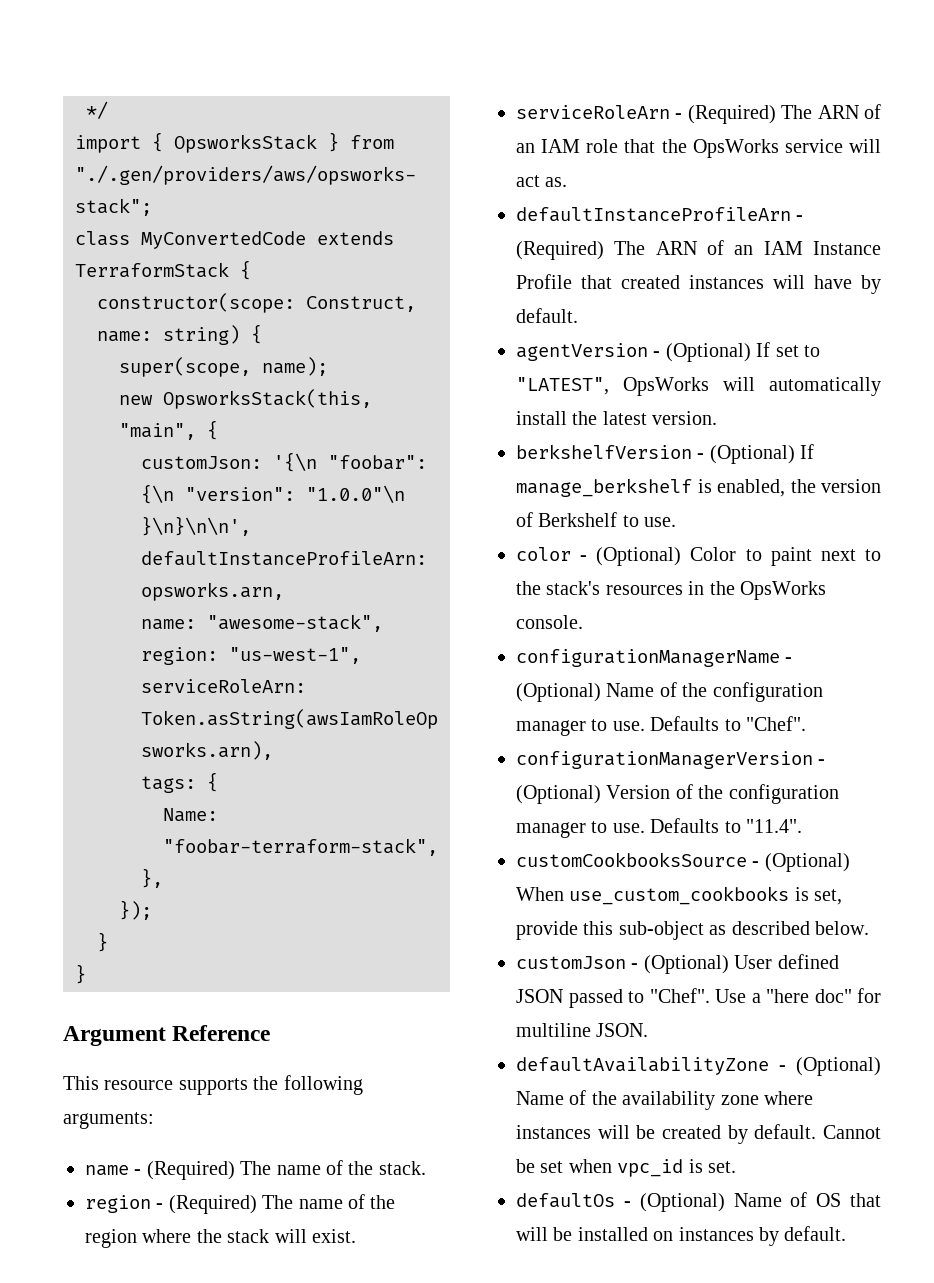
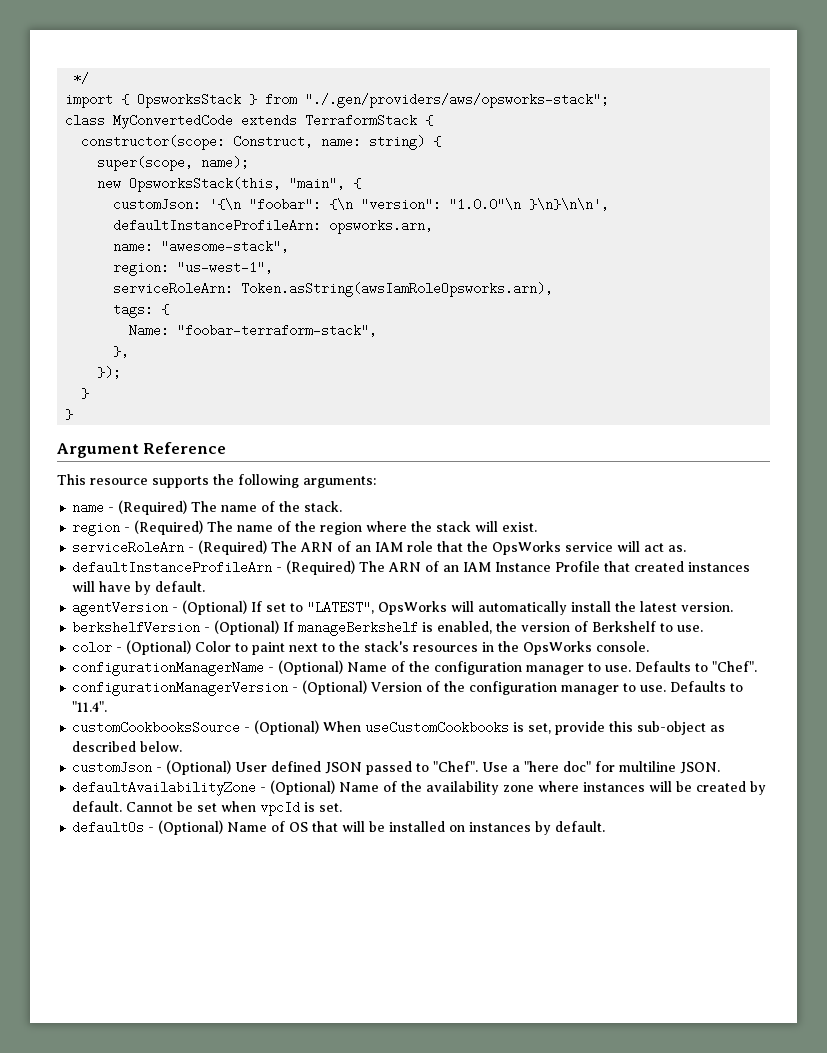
- berkshelfVersion - (Optional) If manage_berkshelf is enabled, the version of Berkshelf to use.
+ berkshelfVersion - (Optional) If manageBerkshelf is enabled, the version of Berkshelf to use.
- customCookbooksSource - (Optional) When use_custom_cookbooks is set, provide this sub-object as described below.
+ customCookbooksSource - (Optional) When useCustomCookbooks is set, provide this sub-object as described below.
- Cannot be set when vpc_id is set.
+ Cannot be set when vpcId is set.

